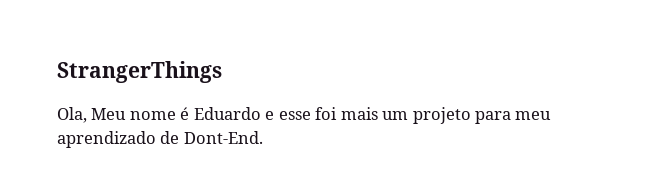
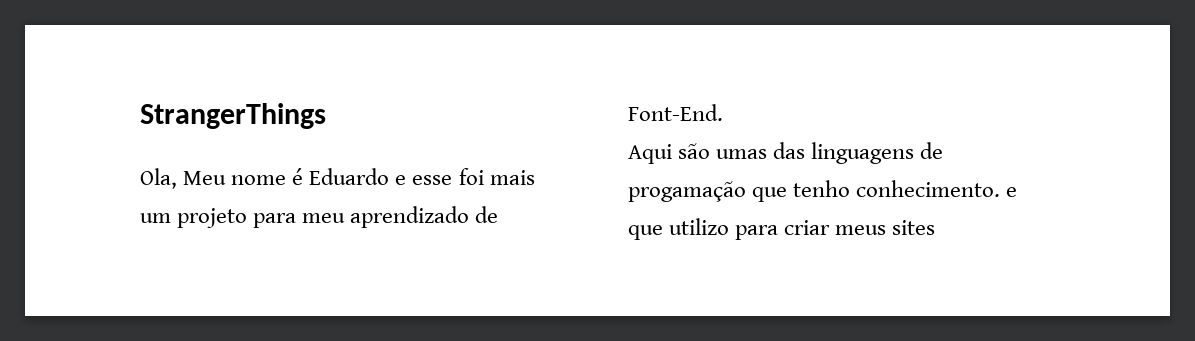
- Ola, Meu nome é Eduardo e esse foi mais um projeto para meu aprendizado de Dont-End.
+ Ola, Meu nome é Eduardo e esse foi mais um projeto para meu aprendizado de Font-End.
+ Aqui são umas das linguagens de progamação que tenho conhecimento. e que utilizo para criar meus sites

